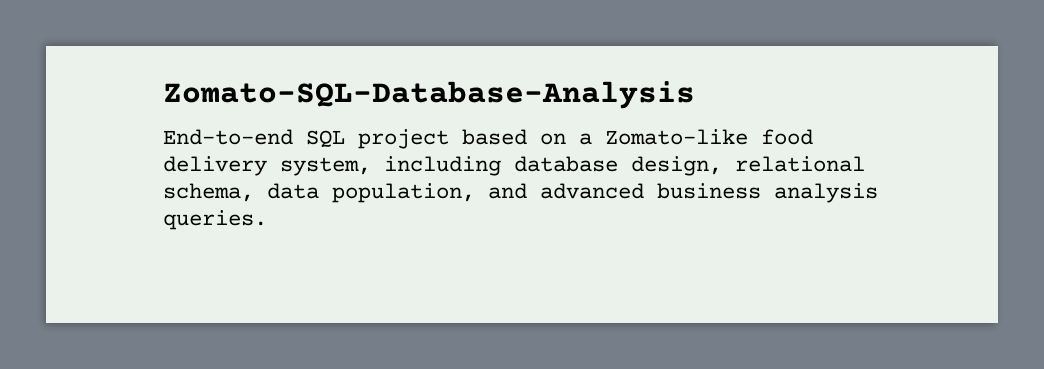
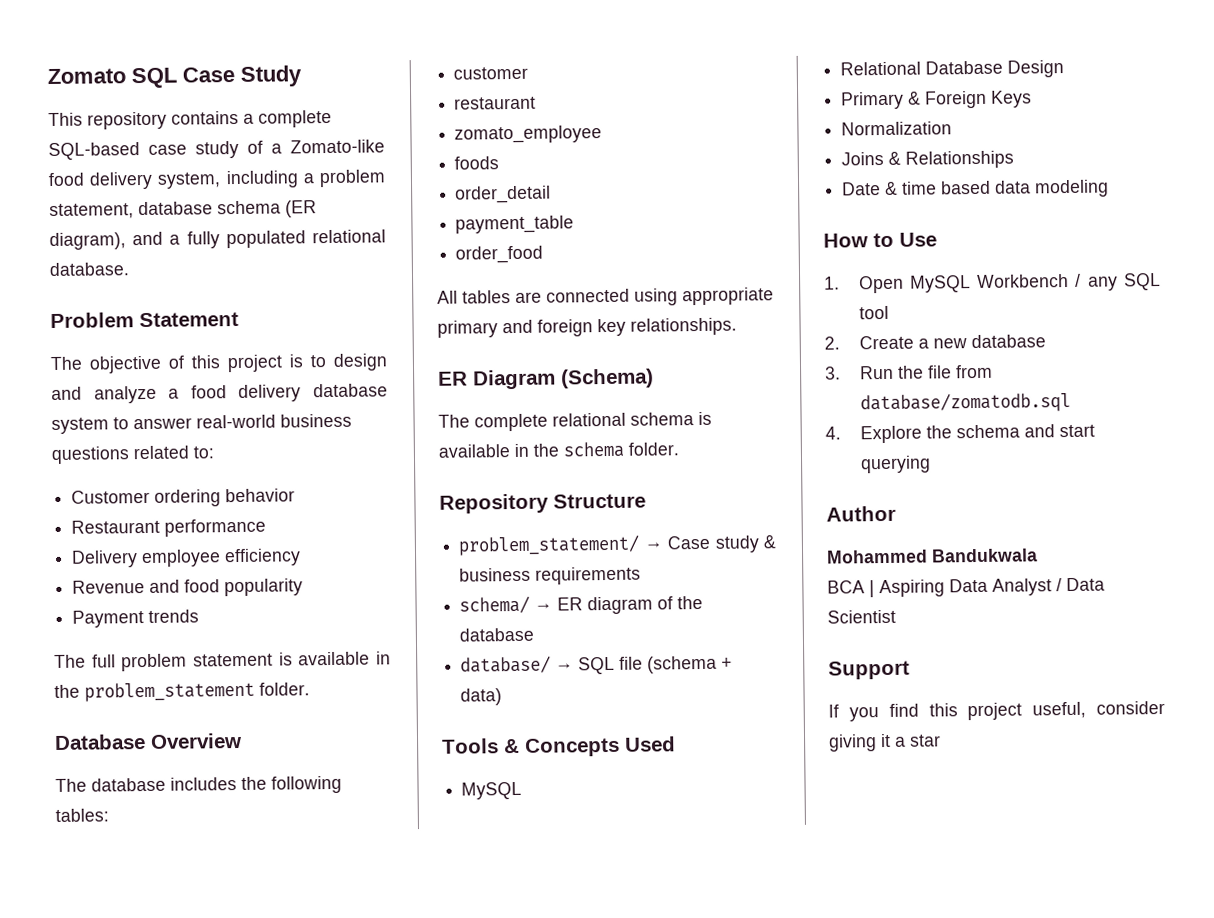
- Zomato-SQL-Database-Analysis
- End-to-end SQL project based on a Zomato-like food delivery system, including database design, relational schema, data population, and advanced business analysis queries.
+ Zomato SQL Case Study
+ This repository contains a complete SQL-based case study of a Zomato-like food delivery system, including a problem statement, database schema (ER diagram), and a fully populated relational database.
+ Problem Statement
+ The objective of this project is to design and analyze a food delivery database system to answer real-world business questions related to:
+ Customer ordering behavior
+ Restaurant performance
+ Delivery employee efficiency
+ Revenue and food popularity
+ Payment trends
+ The full problem statement is available in the problem_statement folder.
+ Database Overview
+ The database includes the following tables:
+ customer
+ restaurant
+ zomato_employee
+ foods
+ order_detail
+ payment_table
+ order_food
+ All tables are connected using appropriate primary and foreign key relationships.
+ ER Diagram (Schema)
+ The complete relational schema is available in the schema folder.
+ Repository Structure
+ problem_statement/ → Case study & business requirements
+ schema/ → ER diagram of the database
+ database/ → SQL file (schema + data)
+ Tools & Concepts Used
+ MySQL
+ Relational Database Design
+ Primary & Foreign Keys
+ Normalization
+ Joins & Relationships
+ Date & time based data modeling
+ How to Use
+ 1. Open MySQL Workbench / any SQL tool
+ 2. Create a new database
+ 3. Run the file from database/zomatodb.sql
+ 4. Explore the schema and start querying
+ Author
+ Mohammed Bandukwala
+ BCA | Aspiring Data Analyst / Data Scientist
+ Support
+ If you find this project useful, consider giving it a star

